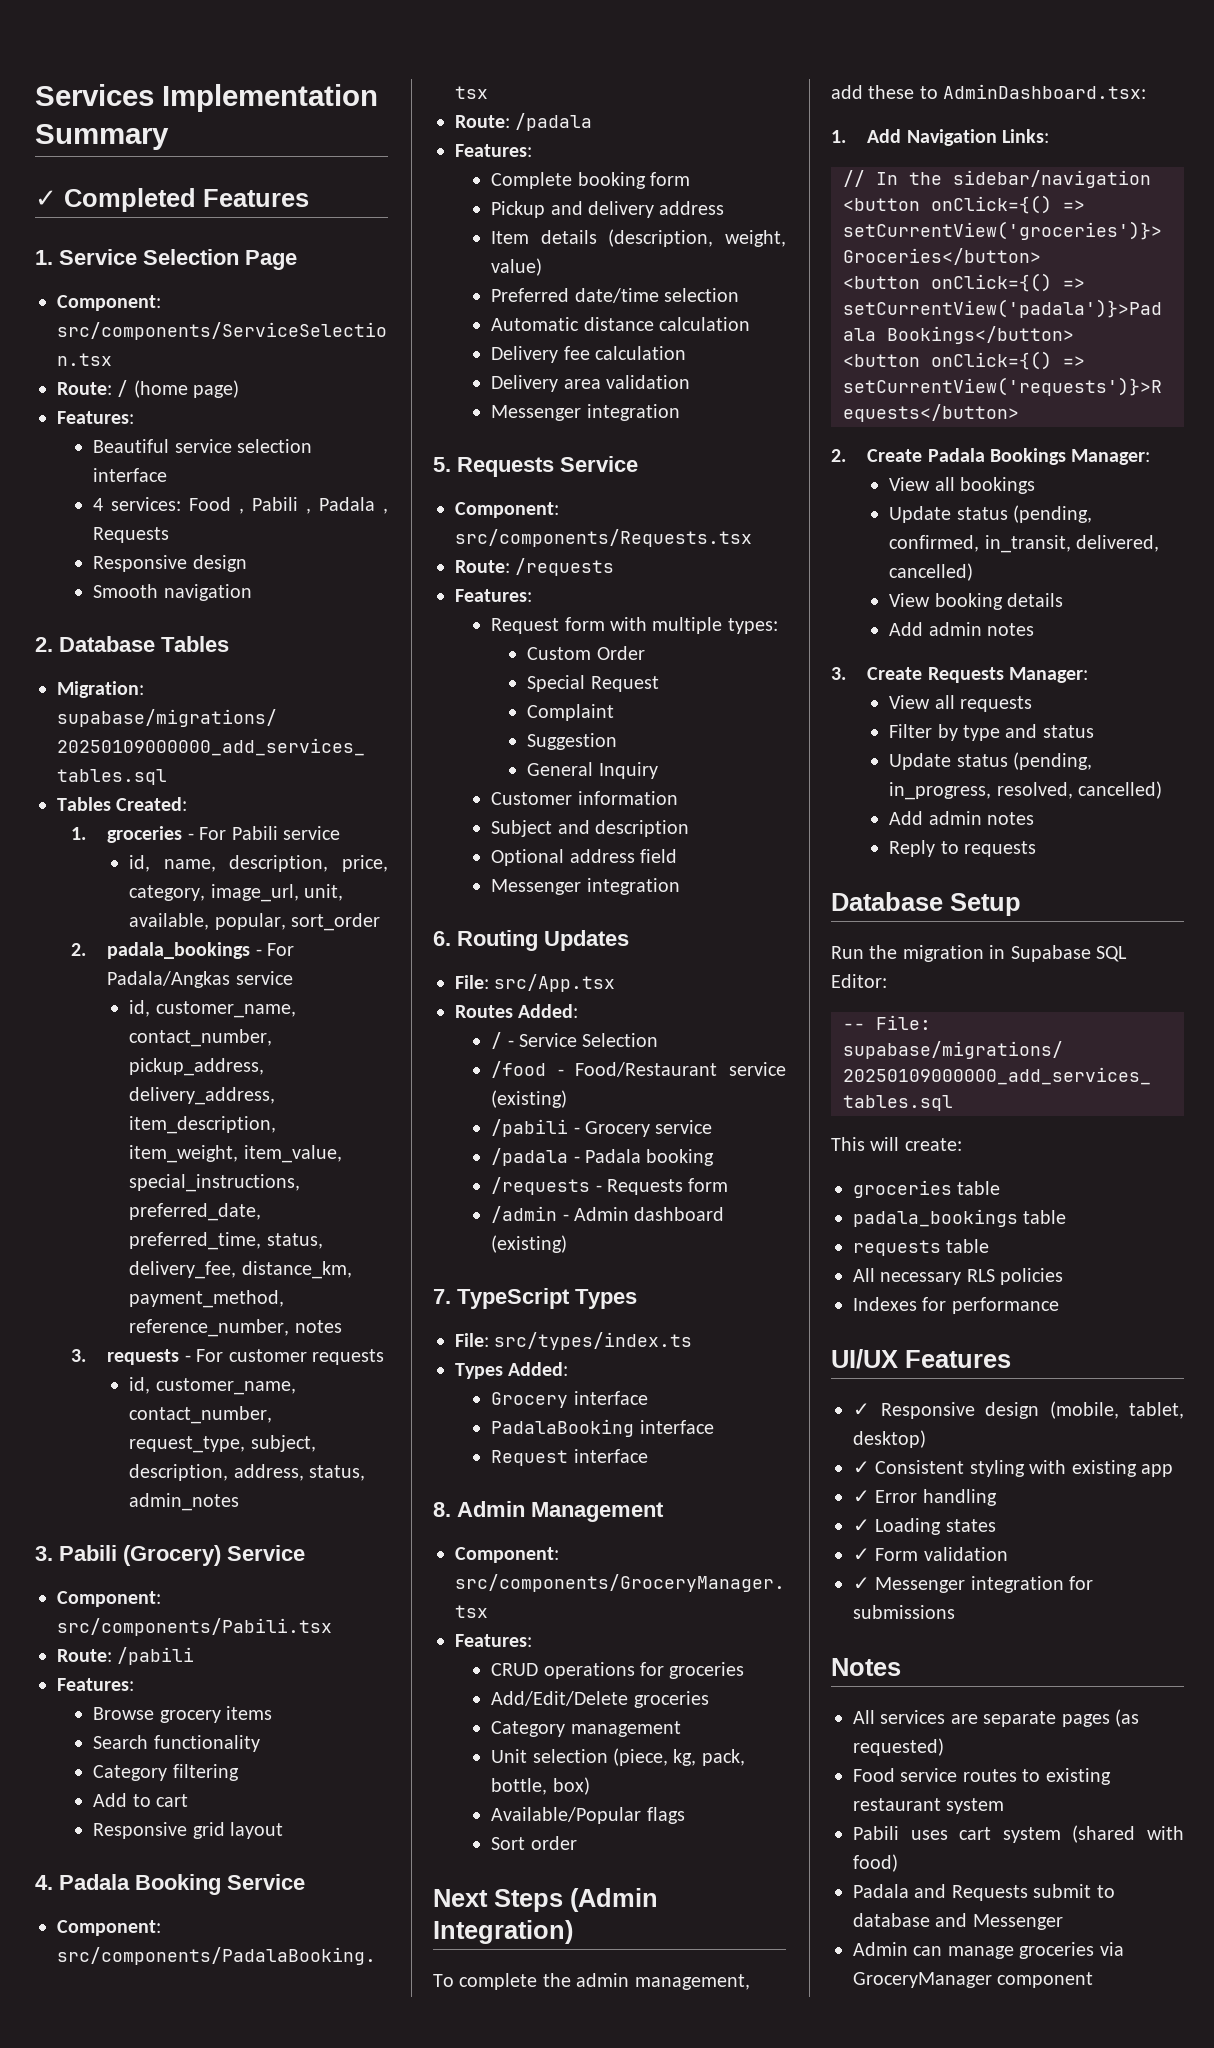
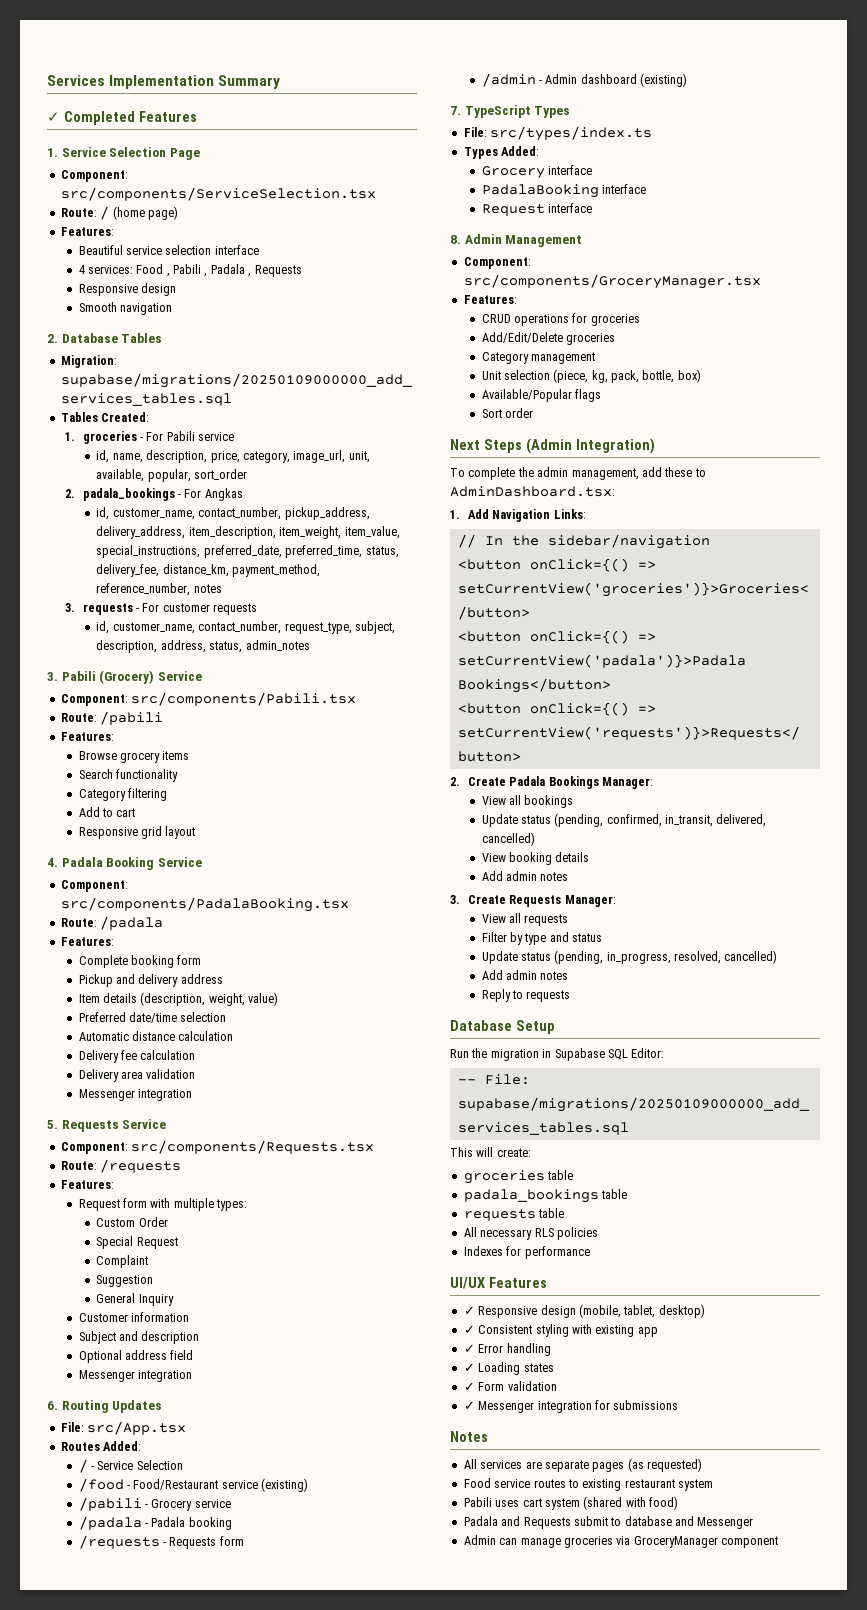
- 2. padala_bookings - For Padala/Angkas service
+ 2. padala_bookings - For Angkas

